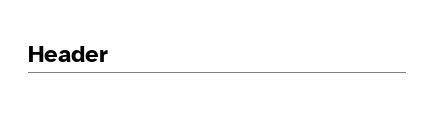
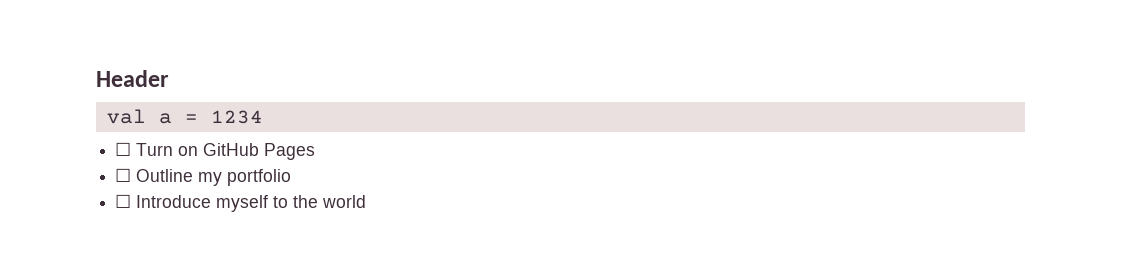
+ val a = 1234
+ ☐ Turn on GitHub Pages
+ ☐ Outline my portfolio
+ ☐ Introduce myself to the world

